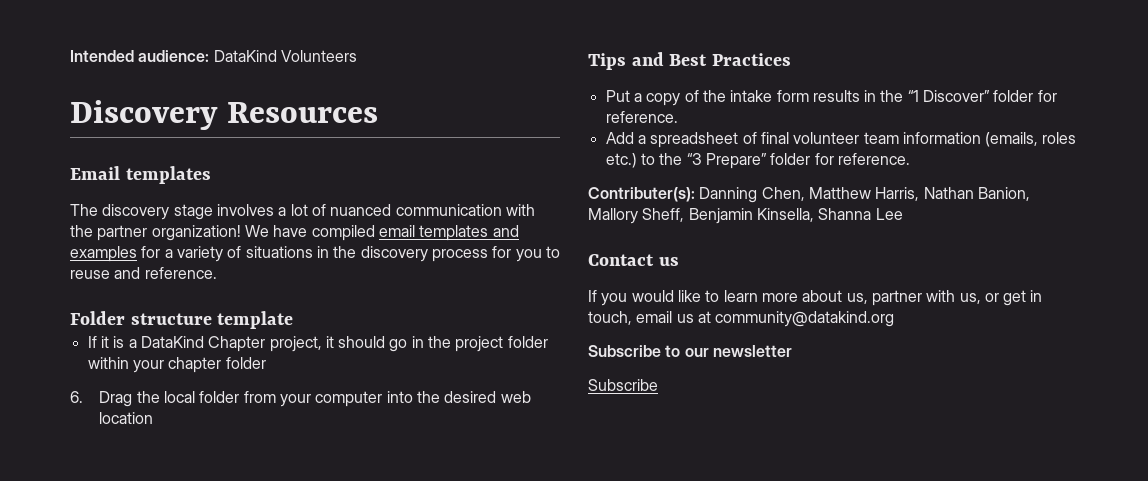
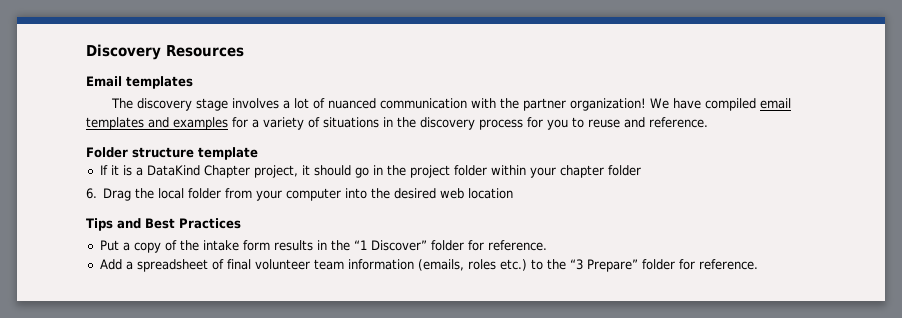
- Intended audience: DataKind Volunteers
- Contributer(s): Danning Chen, Matthew Harris, Nathan Banion, Mallory Sheff, Benjamin Kinsella, Shanna Lee
- Contact us
- If you would like to learn more about us, partner with us, or get in touch, email us at community@datakind.org
- Subscribe to our newsletter
- Subscribe

